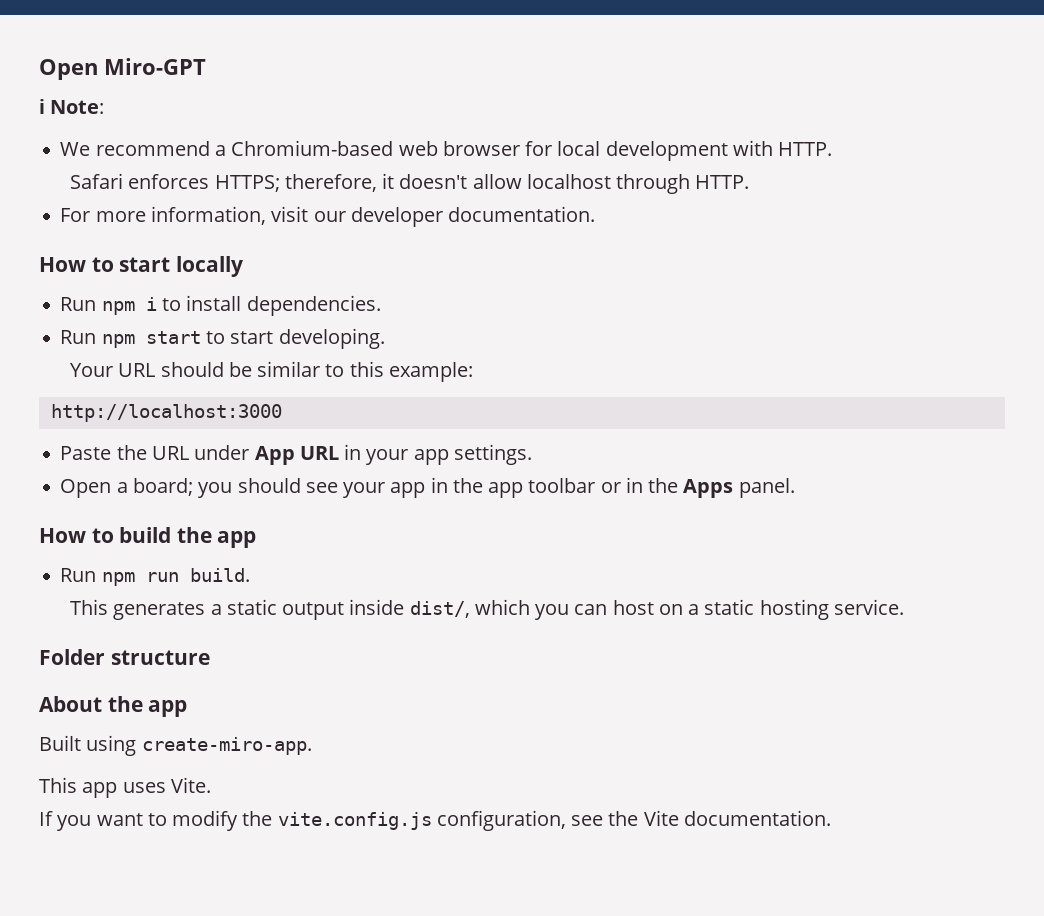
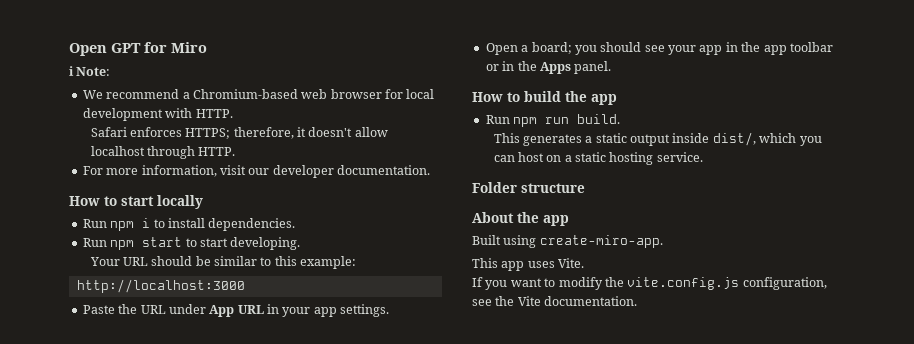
- Open Miro-GPT
+ Open GPT for Miro

